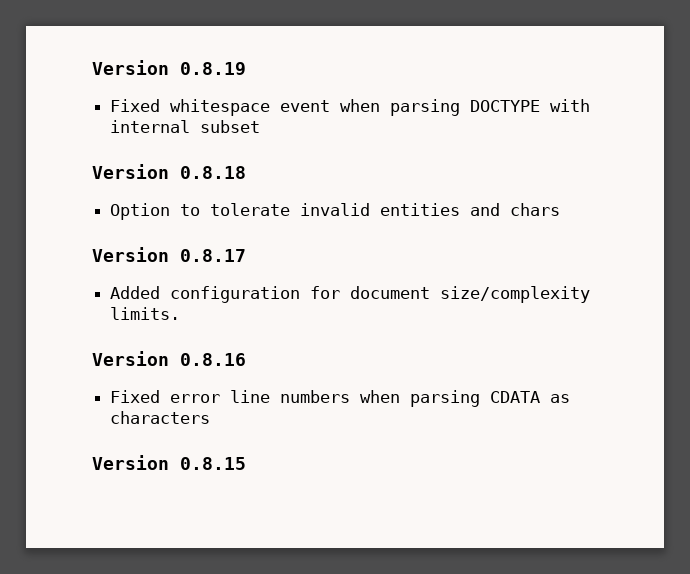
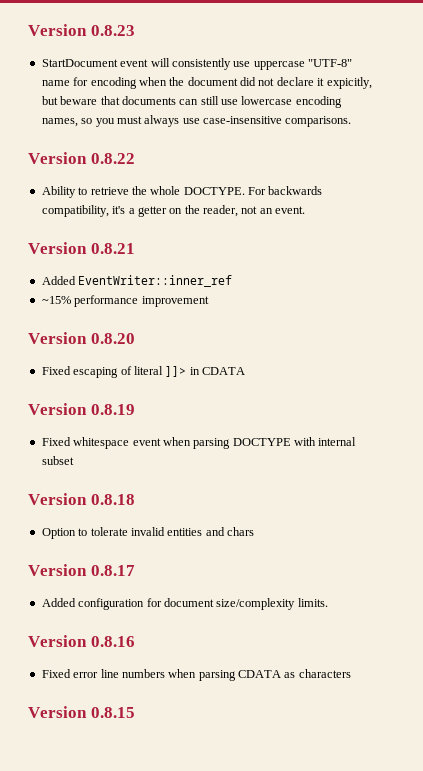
+ Version 0.8.23
+ StartDocument event will consistently use uppercase "UTF-8" name for encoding when the document did not declare it expicitly, but beware that documents can still use lowercase encoding names, so you must always use case-insensitive comparisons.
+ Version 0.8.22
+ Ability to retrieve the whole DOCTYPE. For backwards compatibility, it's a getter on the reader, not an event.
+ Version 0.8.21
+ Added EventWriter::inner_ref
+ ~15% performance improvement
+ Version 0.8.20
+ Fixed escaping of literal ]]> in CDATA

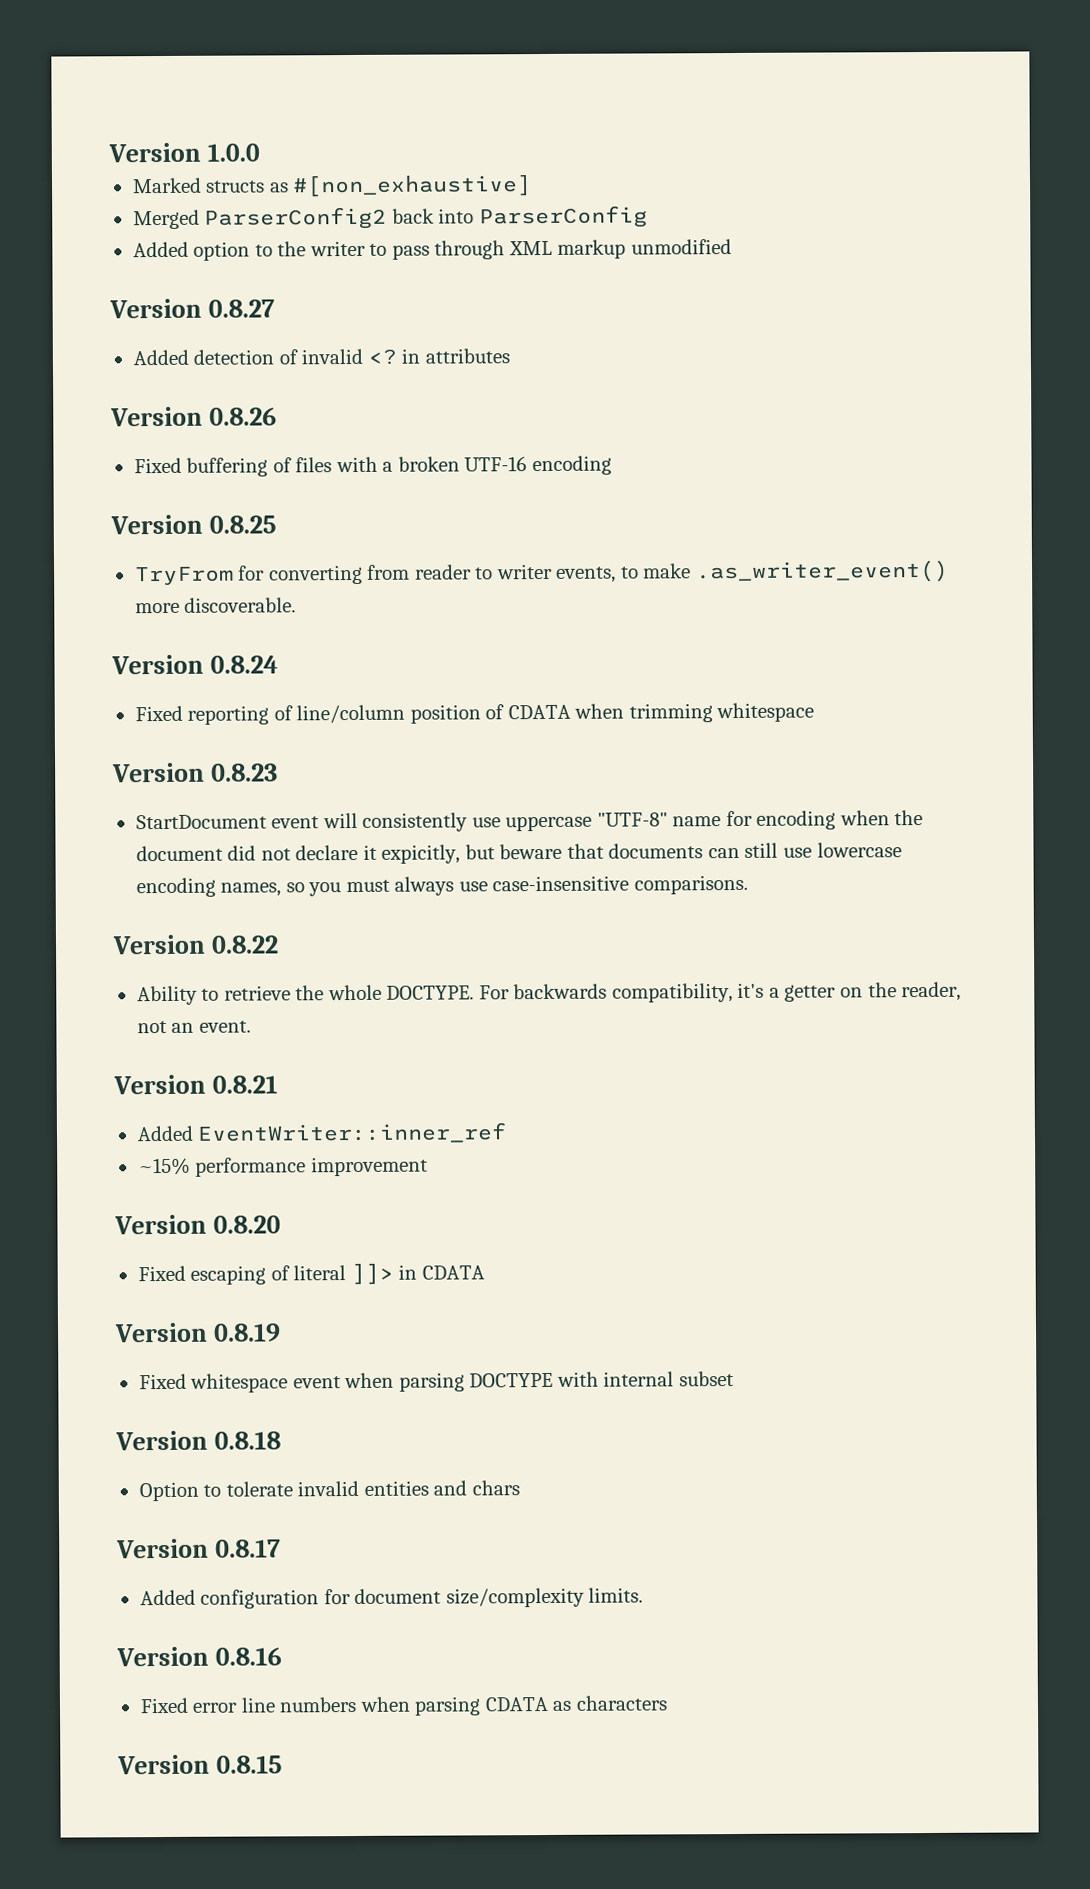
+ Version 1.0.0
+ Marked structs as #[non_exhaustive]
+ Merged ParserConfig2 back into ParserConfig
+ Added option to the writer to pass through XML markup unmodified
+ Version 0.8.27
+ Added detection of invalid <? in attributes
+ Version 0.8.26
+ Fixed buffering of files with a broken UTF-16 encoding
+ Version 0.8.25
+ TryFrom for converting from reader to writer events, to make .as_writer_event() more discoverable.
+ Version 0.8.24
+ Fixed reporting of line/column position of CDATA when trimming whitespace

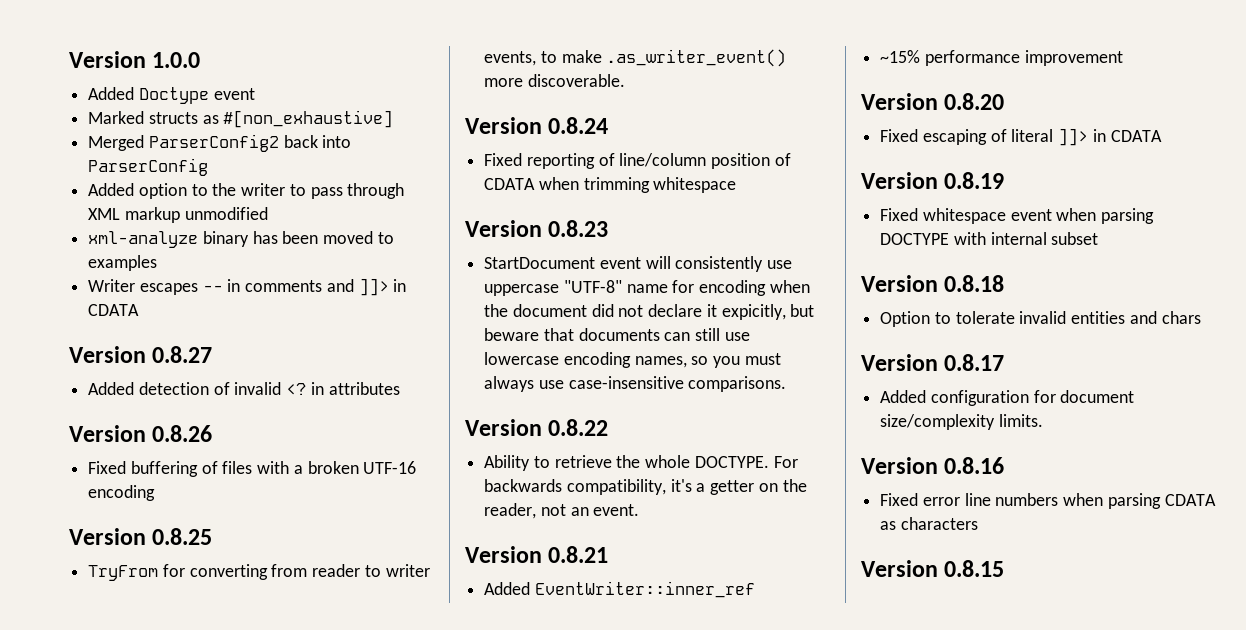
+ Added Doctype event
+ xml-analyze binary has been moved to examples
+ Writer escapes -- in comments and ]]> in CDATA

